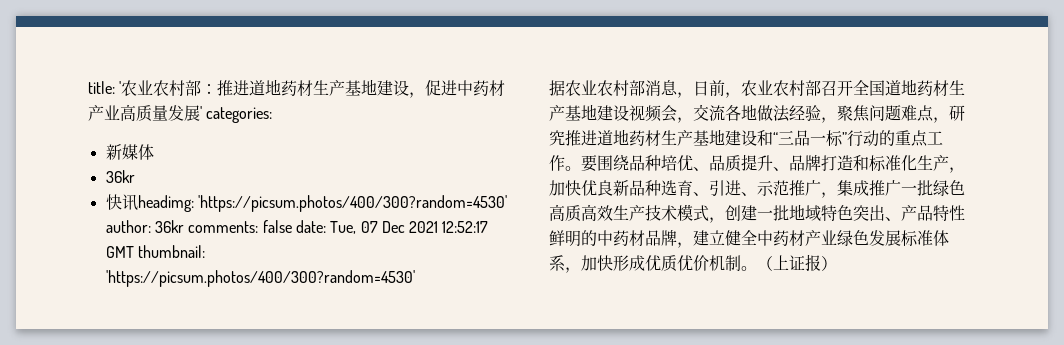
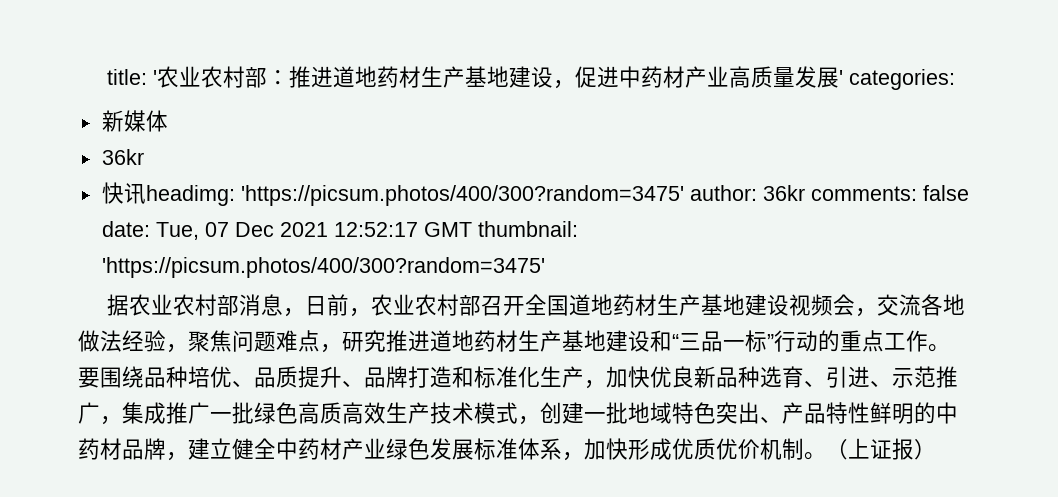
- 快讯headimg: 'https://picsum.photos/400/300?random=4530' author: 36kr comments: false date: Tue, 07 Dec 2021 12:52:17 GMT thumbnail: 'https://picsum.photos/400/300?random=4530'
+ 快讯headimg: 'https://picsum.photos/400/300?random=3475' author: 36kr comments: false date: Tue, 07 Dec 2021 12:52:17 GMT thumbnail: 'https://picsum.photos/400/300?random=3475'

